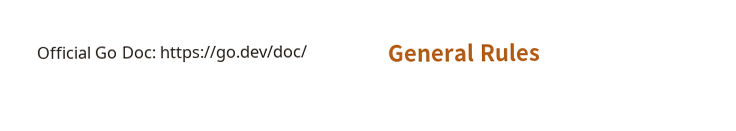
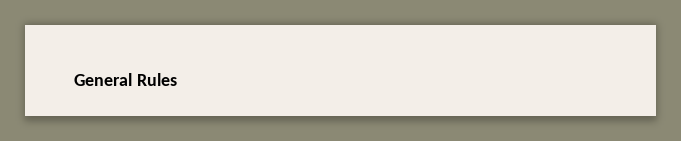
- Official Go Doc: https://go.dev/doc/

